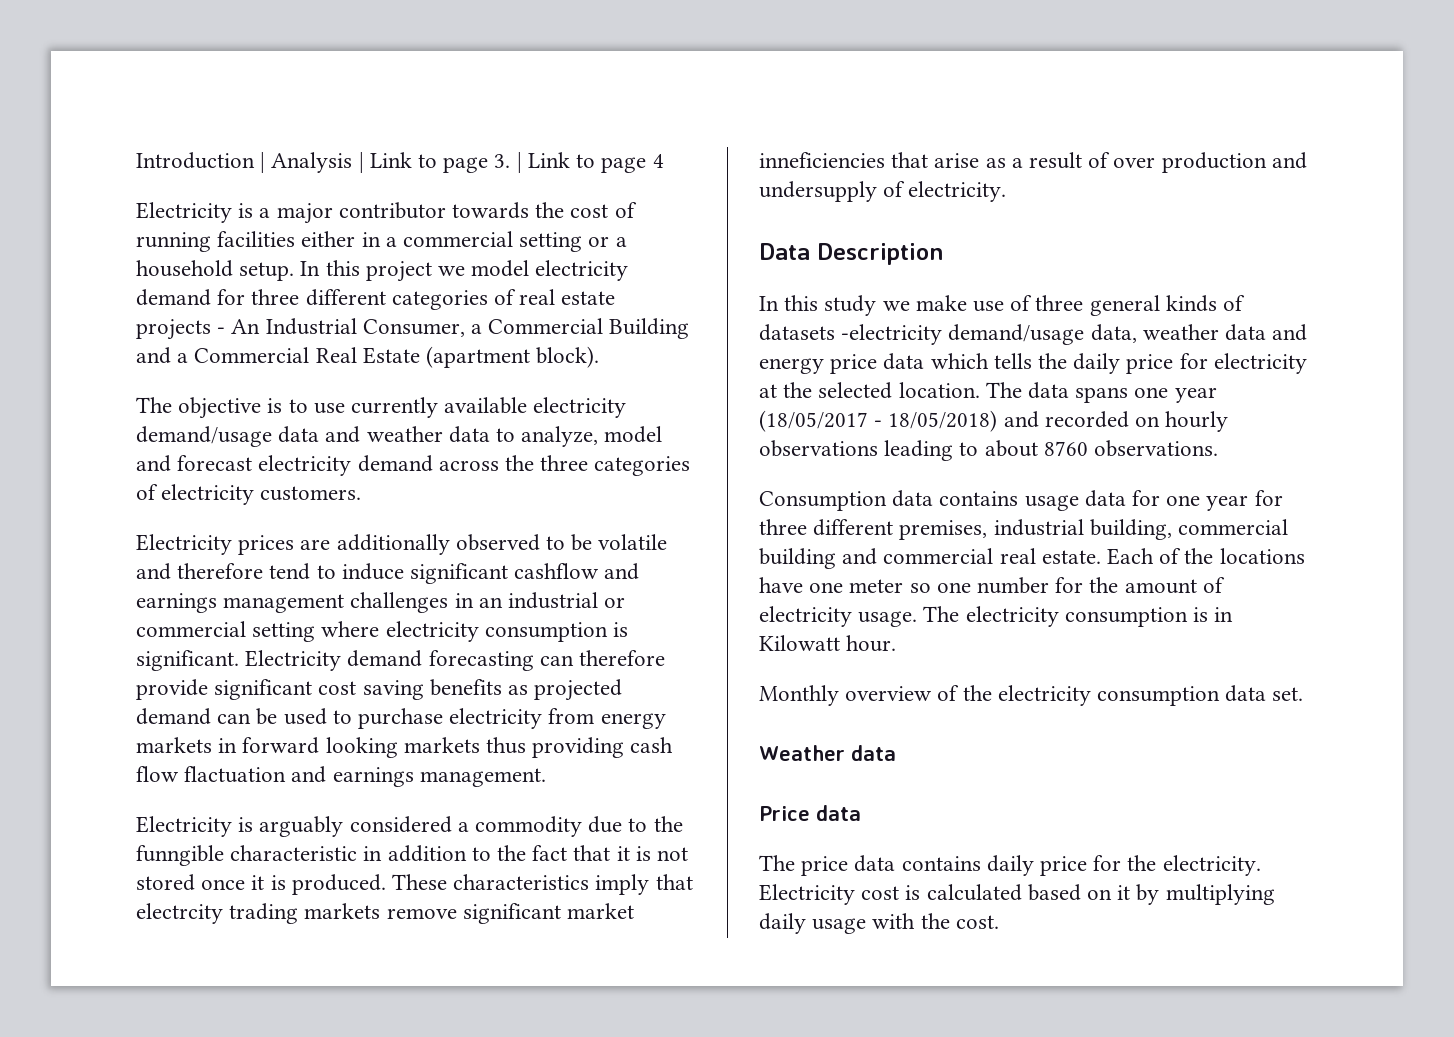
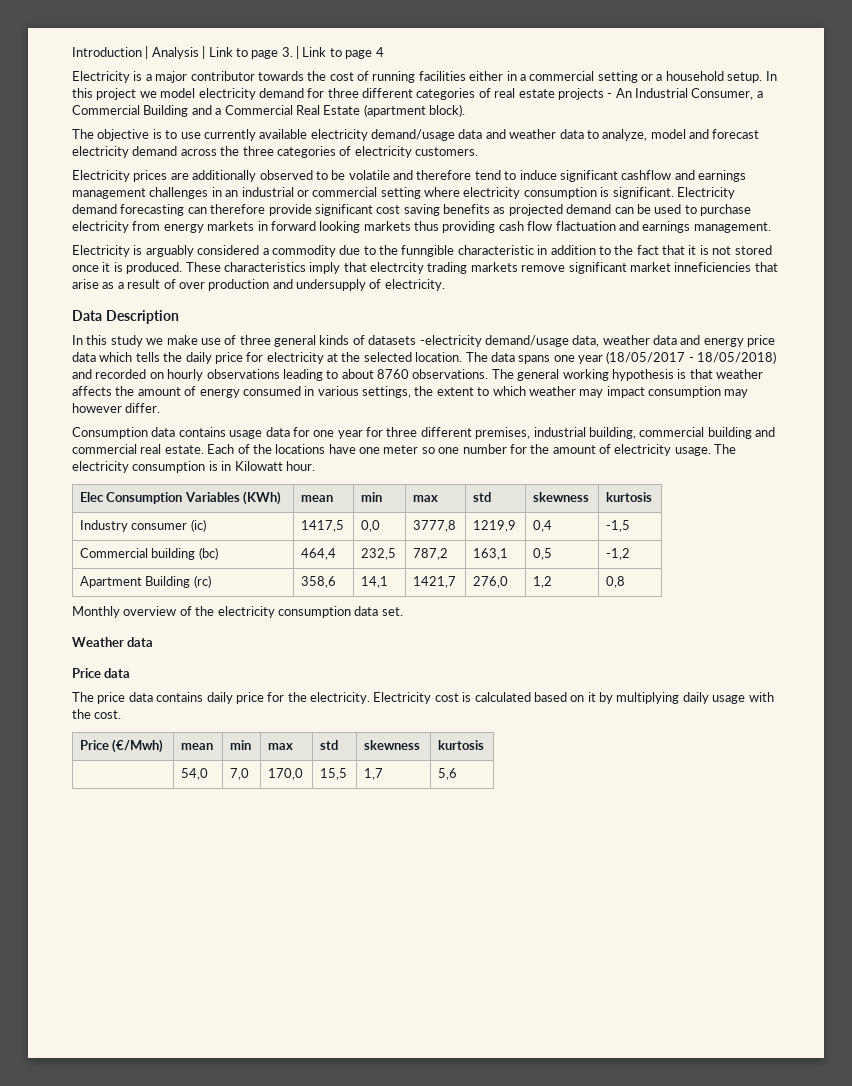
+ The general working hypothesis is that weather affects the amount of energy consumed in various settings, the extent to which weather may impact consumption may however differ.
+ Elec Consumption Variables (KWh) | mean | min | max | std | skewness | kurtosis
+ Industry consumer (ic) | 1417,5 | 0,0 | 3777,8 | 1219,9 | 0,4 | -1,5
+ Commercial building (bc) | 464,4 | 232,5 | 787,2 | 163,1 | 0,5 | -1,2
+ Apartment Building (rc) | 358,6 | 14,1 | 1421,7 | 276,0 | 1,2 | 0,8
+ Price (€/Mwh) | mean | min | max | std | skewness | kurtosis
+ | 54,0 | 7,0 | 170,0 | 15,5 | 1,7 | 5,6

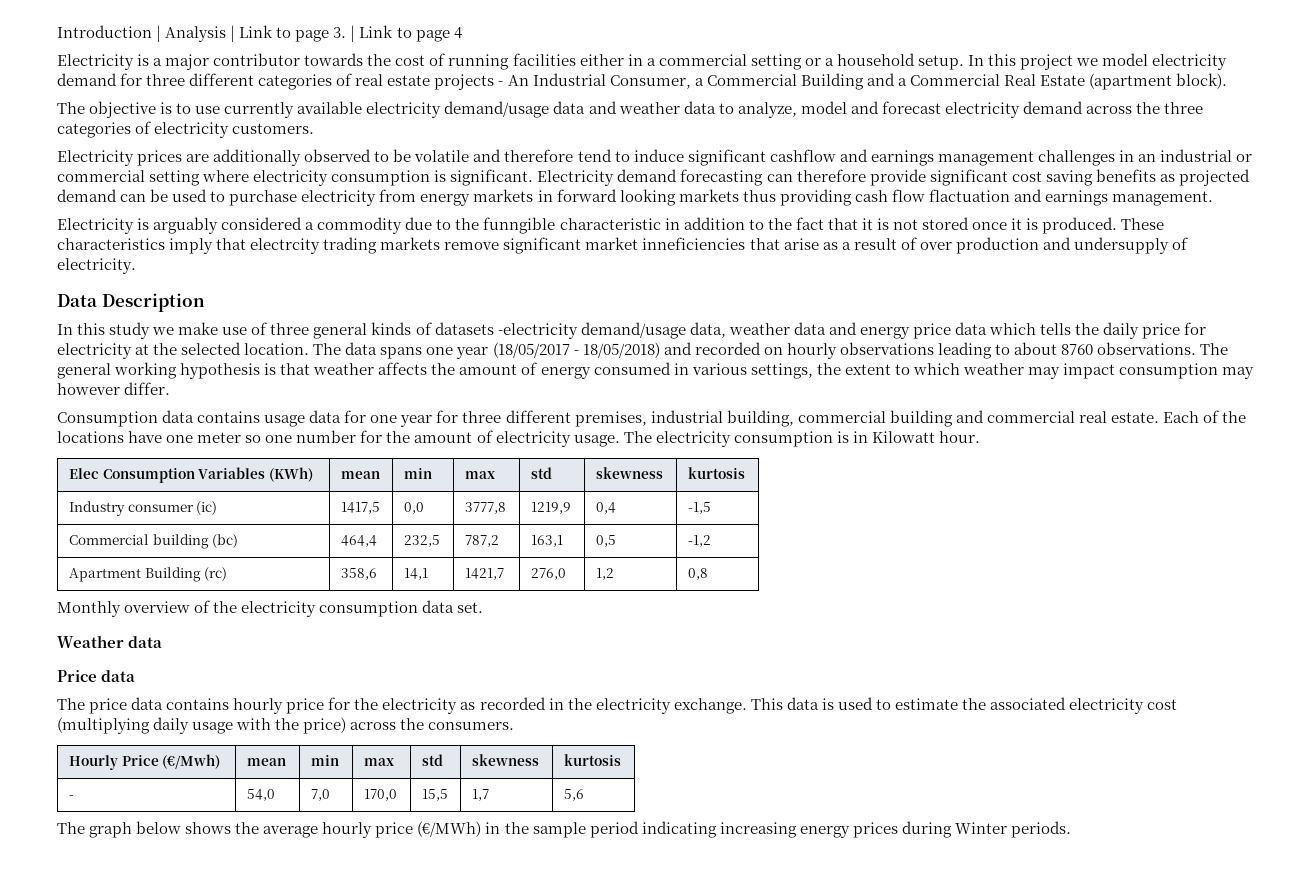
- The price data contains daily price for the electricity. Electricity cost is calculated based on it by multiplying daily usage with the cost.
- Price (€/Mwh) | mean | min | max | std | skewness | kurtosis
+ The price data contains hourly price for the electricity as recorded in the electricity exchange. This data is used to estimate the associated electricity cost (multiplying daily usage with the price) across the consumers.
+ Hourly Price (€/Mwh) | mean | min | max | std | skewness | kurtosis
- | 54,0 | 7,0 | 170,0 | 15,5 | 1,7 | 5,6
+ - | 54,0 | 7,0 | 170,0 | 15,5 | 1,7 | 5,6
+ The graph below shows the average hourly price (€/MWh) in the sample period indicating increasing energy prices during Winter periods.

